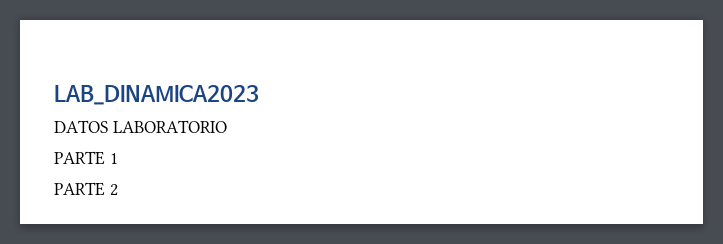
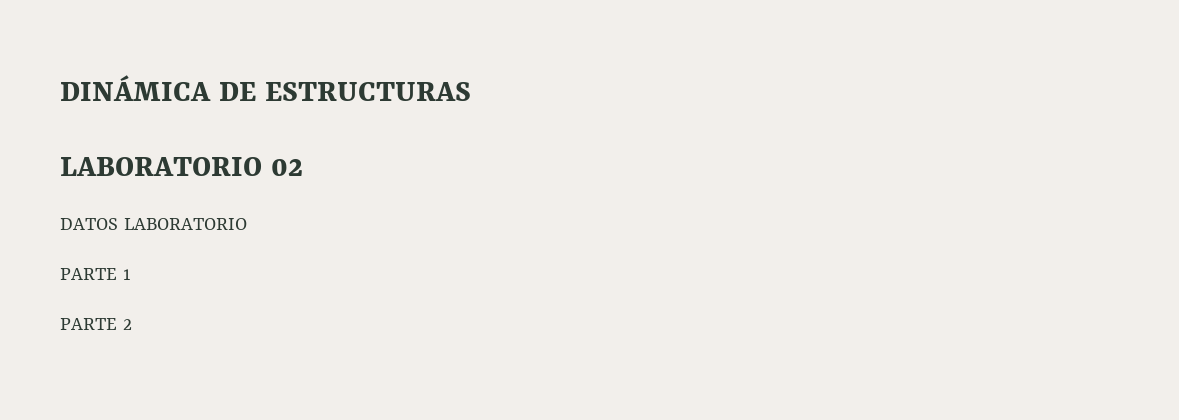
- LAB_DINAMICA2023
+ DINÁMICA DE ESTRUCTURAS
+ LABORATORIO 02

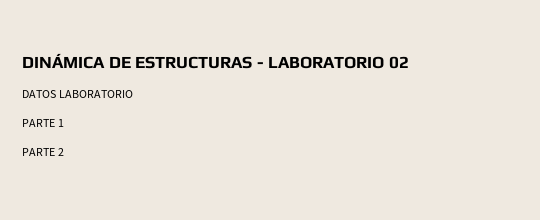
- DINÁMICA DE ESTRUCTURAS
- LABORATORIO 02
+ DINÁMICA DE ESTRUCTURAS - LABORATORIO 02

